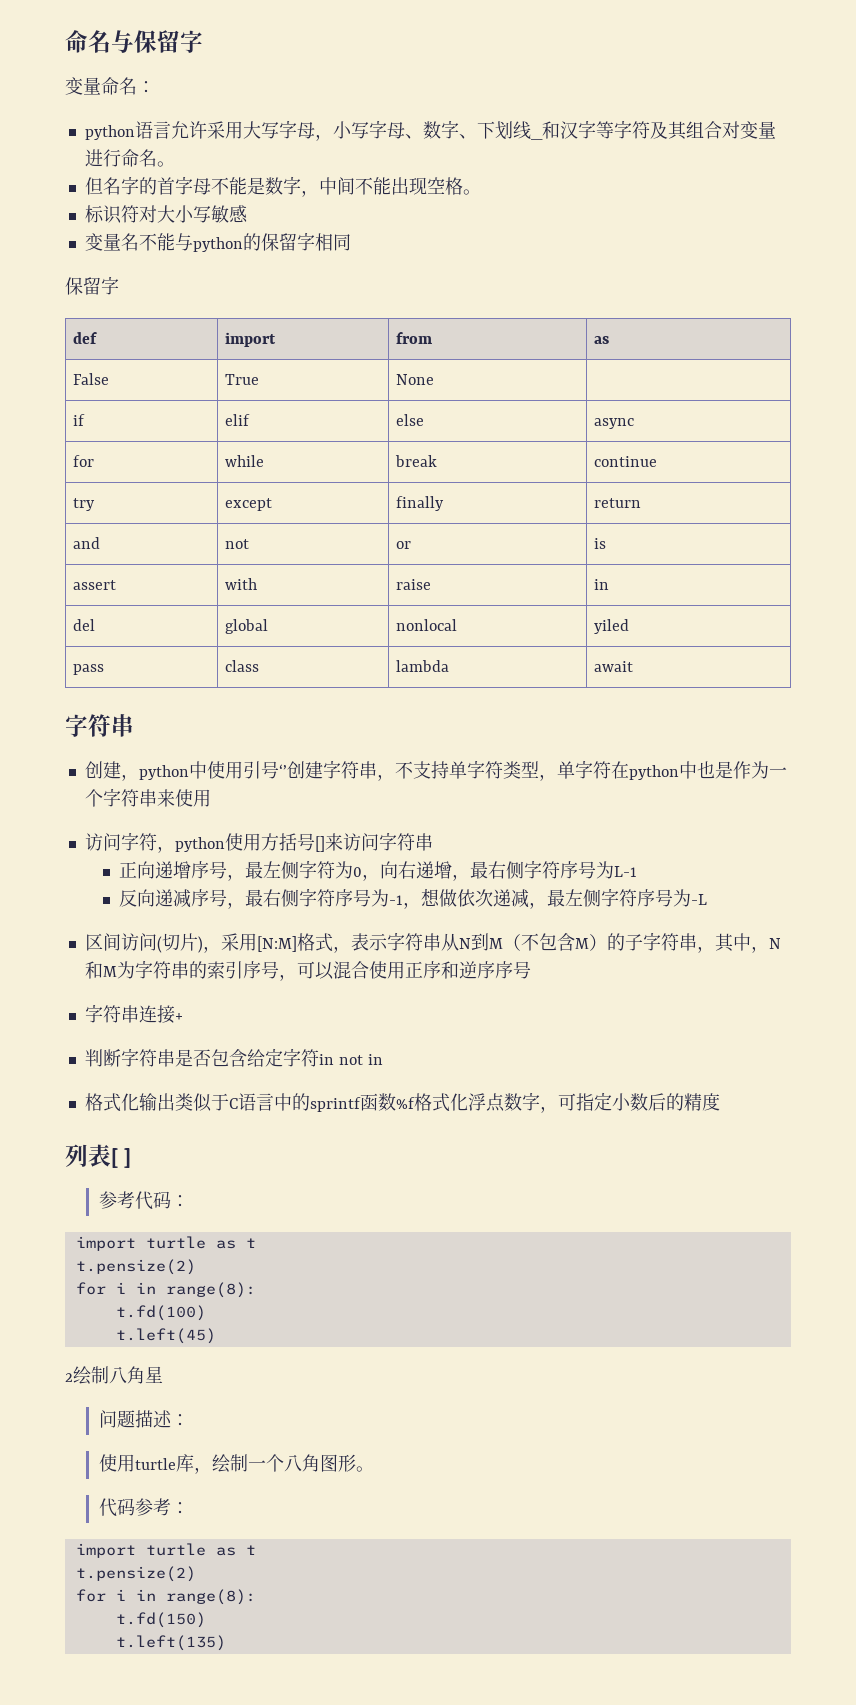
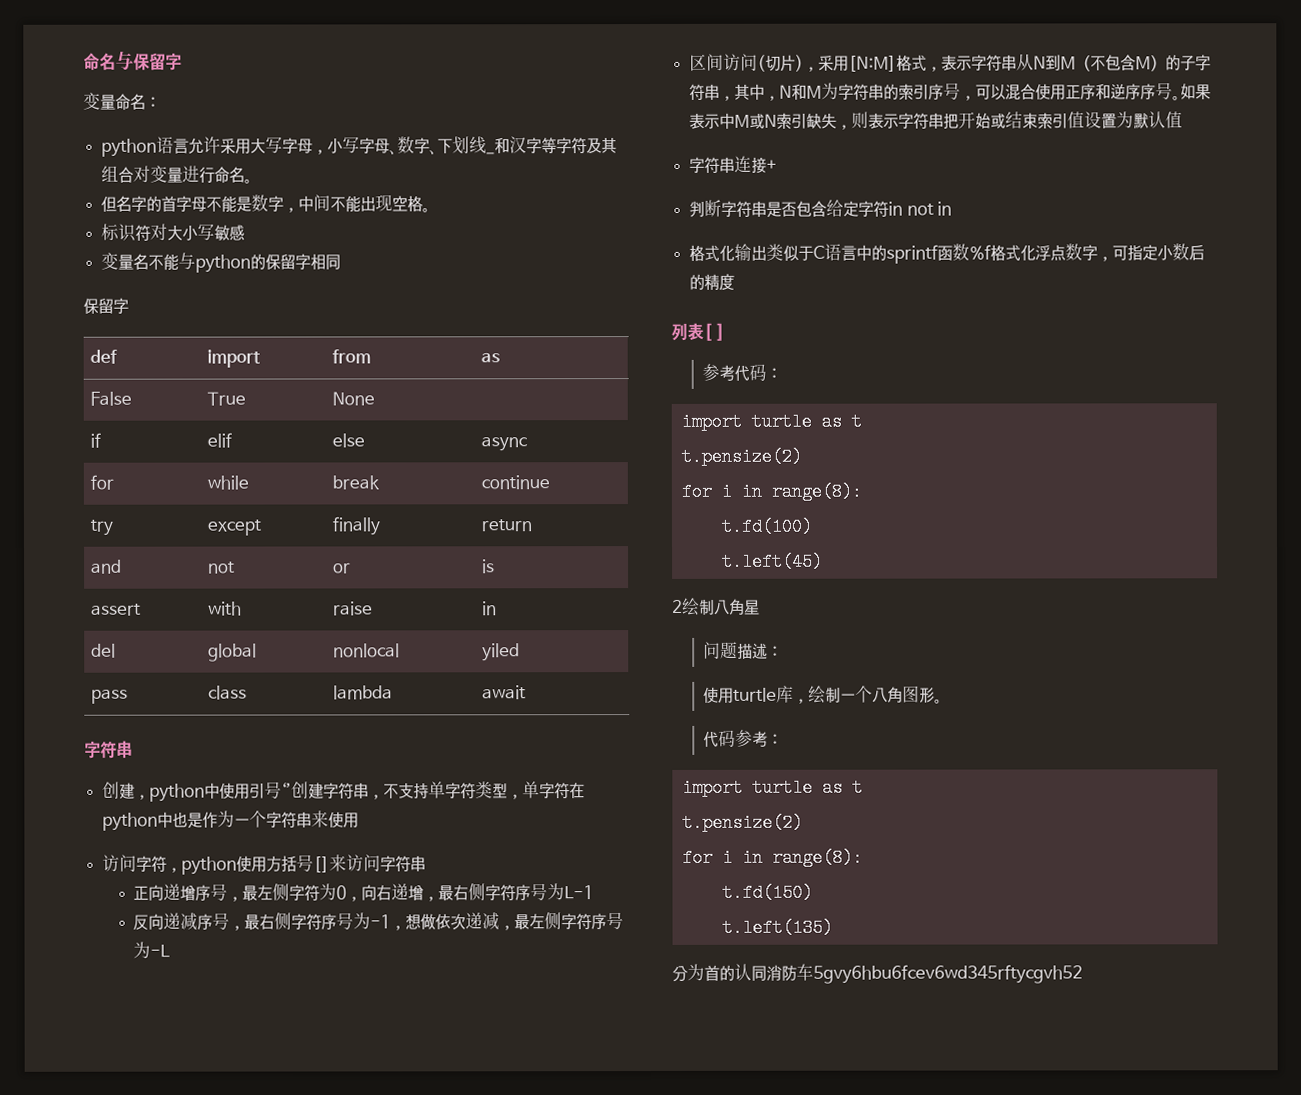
- 区间访问(切片)，采用[N:M]格式，表示字符串从N到M（不包含M）的子字符串，其中，N和M为字符串的索引序号，可以混合使用正序和逆序序号
+ 区间访问(切片)，采用[N:M]格式，表示字符串从N到M（不包含M）的子字符串，其中，N和M为字符串的索引序号，可以混合使用正序和逆序序号。如果表示中M或N索引缺失，则表示字符串把开始或结束索引值设置为默认值
+ 分为首的认同消防车5gvy6hbu6fcev6wd345rftycgvh52

